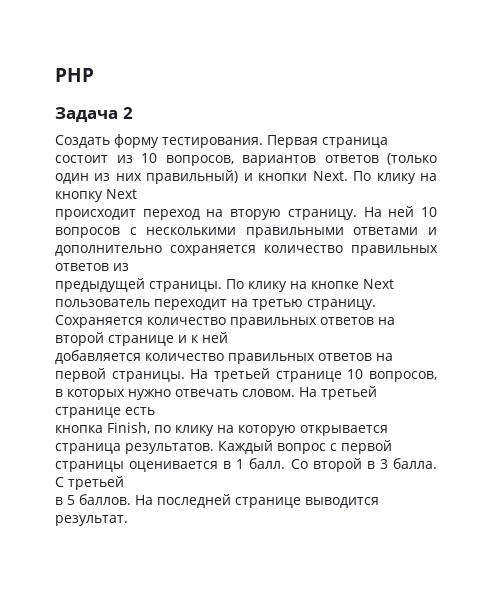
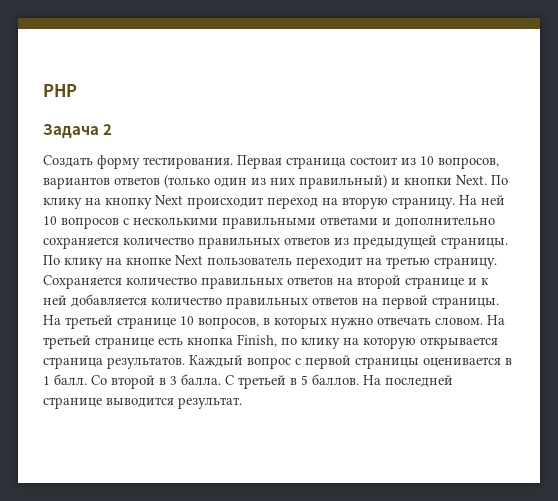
- По клику на кнопку Next
- происходит переход на вторую страницу.
+ По клику на кнопку Next происходит переход на вторую страницу.
- На ней 10 вопросов с несколькими правильными ответами и дополнительно сохраняется количество правильных ответов из
- предыдущей страницы.
+ На ней 10 вопросов с несколькими правильными ответами и дополнительно сохраняется количество правильных ответов из предыдущей страницы.
- Сохраняется количество правильных ответов на второй странице и к ней
- добавляется количество правильных ответов на первой страницы.
+ Сохраняется количество правильных ответов на второй странице и к ней добавляется количество правильных ответов на первой страницы.
- На третьей странице есть
- кнопка Finish, по клику на которую открывается страница результатов.
+ На третьей странице есть кнопка Finish, по клику на которую открывается страница результатов.
- С третьей
- в 5 баллов.
+ С третьей в 5 баллов.

